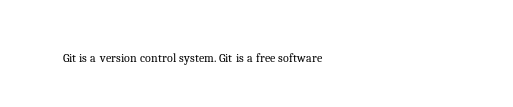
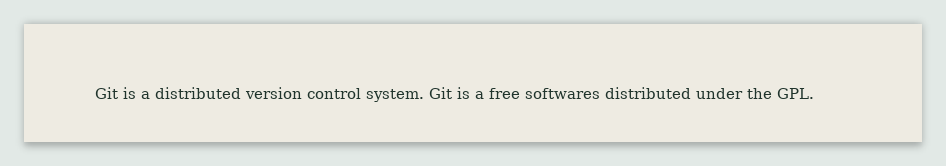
- Git is a version control system.
+ Git is a distributed version control system.
- Git is a free software
+ Git is a free softwares distributed under the GPL.

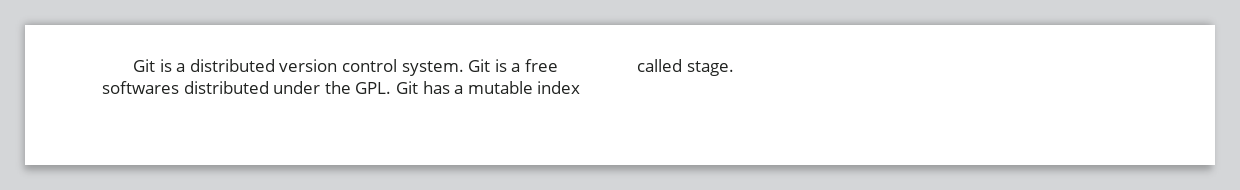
- Git is a free softwares distributed under the GPL.
+ Git is a free softwares distributed under the GPL. Git has a mutable index called stage.

